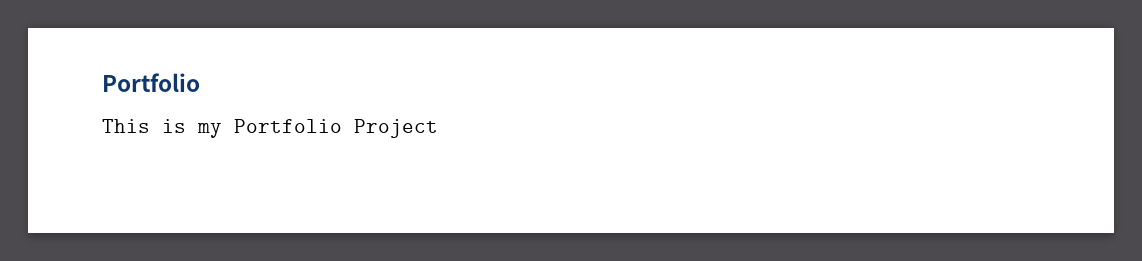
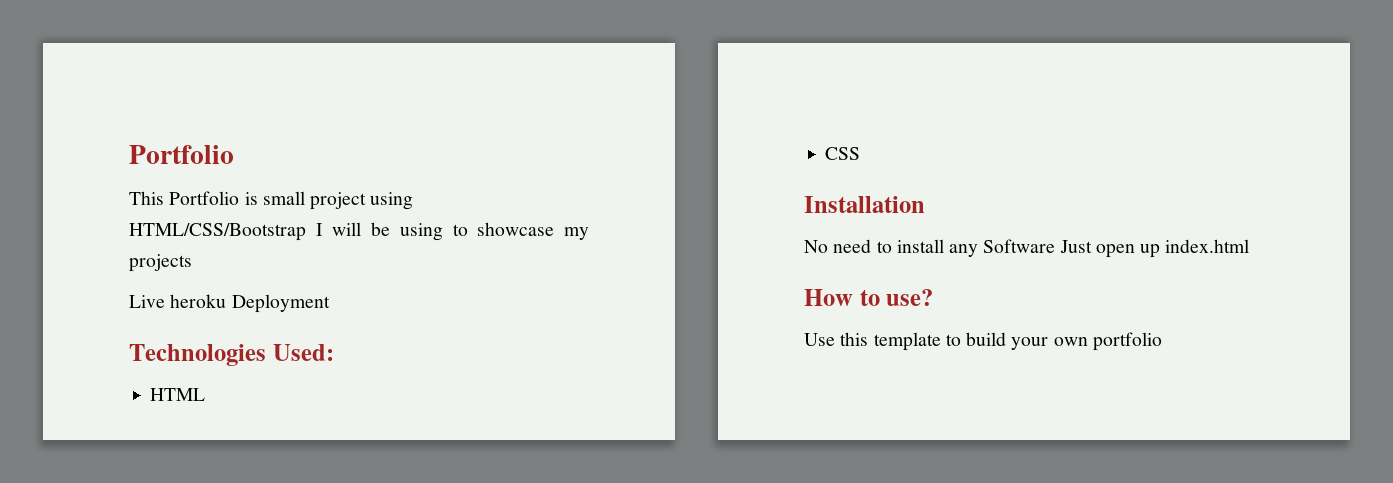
- This is my Portfolio Project
+ This Portfolio is small project using HTML/CSS/Bootstrap I will be using to showcase my projects
+ Live heroku Deployment
+ Technologies Used:
+ HTML
+ CSS
+ Installation
+ No need to install any Software Just open up index.html
+ How to use?
+ Use this template to build your own portfolio

